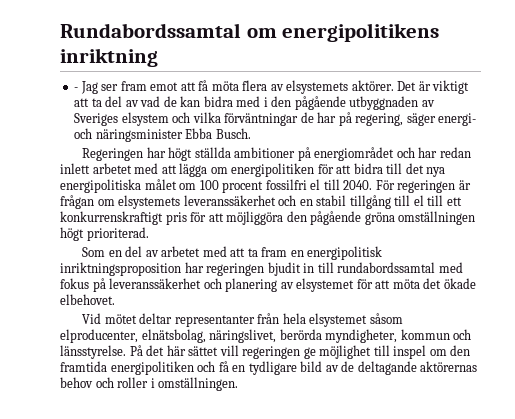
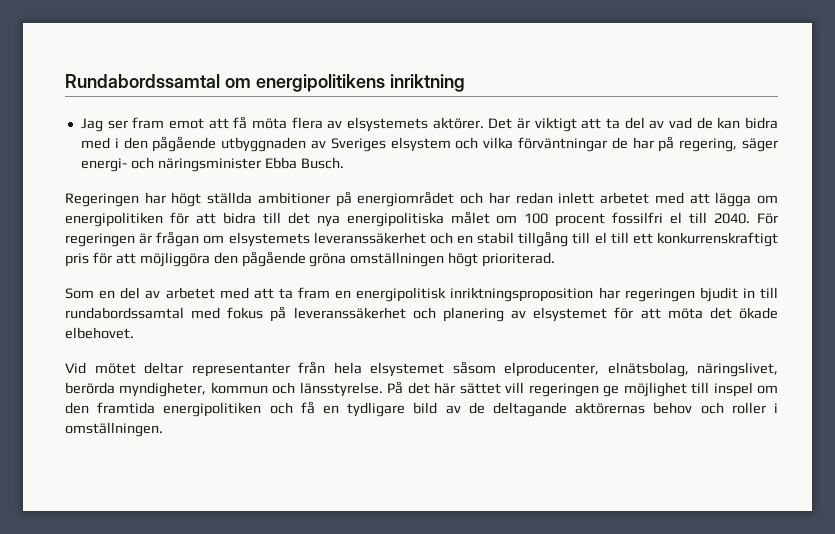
- - Jag ser fram emot att få möta flera av elsystemets aktörer.
+ Jag ser fram emot att få möta flera av elsystemets aktörer.

